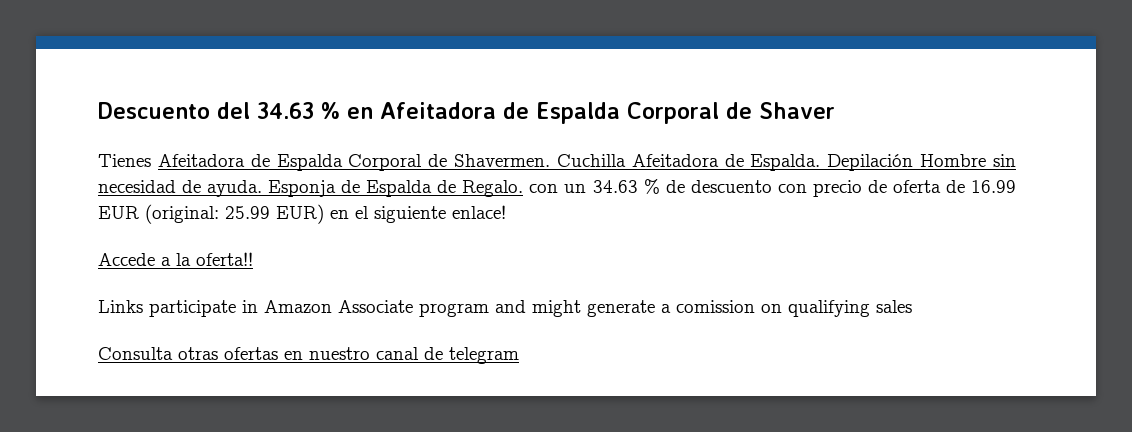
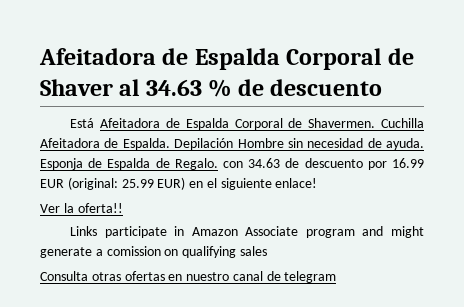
- Descuento del 34.63 % en Afeitadora de Espalda Corporal de Shaver
- Tienes Afeitadora de Espalda Corporal de Shavermen.
+ Afeitadora de Espalda Corporal de Shaver al 34.63 % de descuento
+ Está Afeitadora de Espalda Corporal de Shavermen.
- Esponja de Espalda de Regalo. con un 34.63 % de descuento con precio de oferta de 16.99 EUR (original: 25.99 EUR) en el siguiente enlace!
+ Esponja de Espalda de Regalo. con 34.63 de descuento por 16.99 EUR (original: 25.99 EUR) en el siguiente enlace!
- Accede a la oferta!!
+ Ver la oferta!!

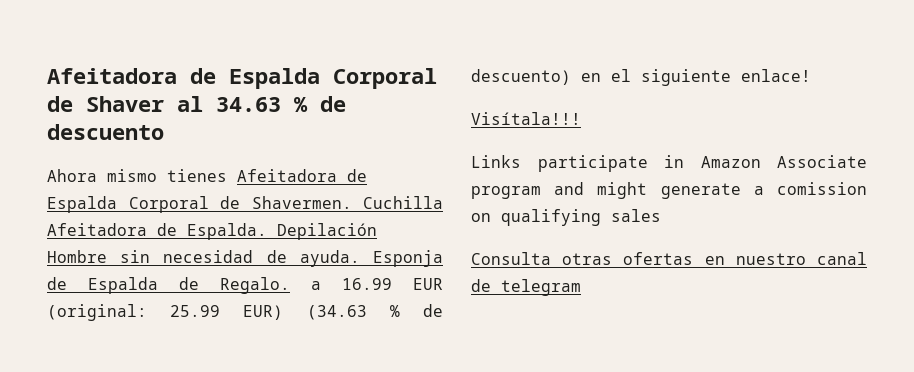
- Está Afeitadora de Espalda Corporal de Shavermen.
+ Ahora mismo tienes Afeitadora de Espalda Corporal de Shavermen.
- Esponja de Espalda de Regalo. con 34.63 de descuento por 16.99 EUR (original: 25.99 EUR) en el siguiente enlace!
+ Esponja de Espalda de Regalo. a 16.99 EUR (original: 25.99 EUR) (34.63 % de descuento) en el siguiente enlace!
- Ver la oferta!!
+ Visítala!!!

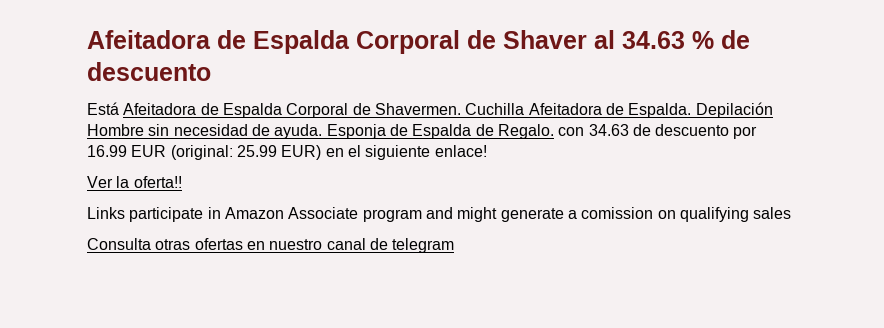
- Ahora mismo tienes Afeitadora de Espalda Corporal de Shavermen.
+ Está Afeitadora de Espalda Corporal de Shavermen.
- Esponja de Espalda de Regalo. a 16.99 EUR (original: 25.99 EUR) (34.63 % de descuento) en el siguiente enlace!
+ Esponja de Espalda de Regalo. con 34.63 de descuento por 16.99 EUR (original: 25.99 EUR) en el siguiente enlace!
- Visítala!!!
+ Ver la oferta!!

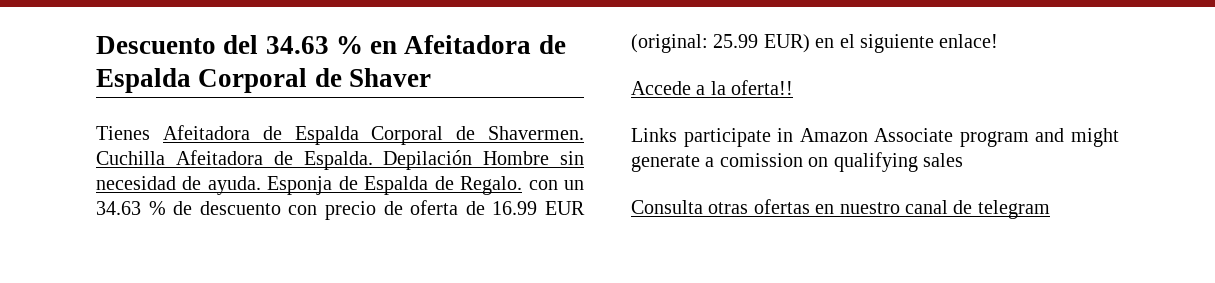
- Afeitadora de Espalda Corporal de Shaver al 34.63 % de descuento
- Está Afeitadora de Espalda Corporal de Shavermen.
+ Descuento del 34.63 % en Afeitadora de Espalda Corporal de Shaver
+ Tienes Afeitadora de Espalda Corporal de Shavermen.
- Esponja de Espalda de Regalo. con 34.63 de descuento por 16.99 EUR (original: 25.99 EUR) en el siguiente enlace!
+ Esponja de Espalda de Regalo. con un 34.63 % de descuento con precio de oferta de 16.99 EUR (original: 25.99 EUR) en el siguiente enlace!
- Ver la oferta!!
+ Accede a la oferta!!

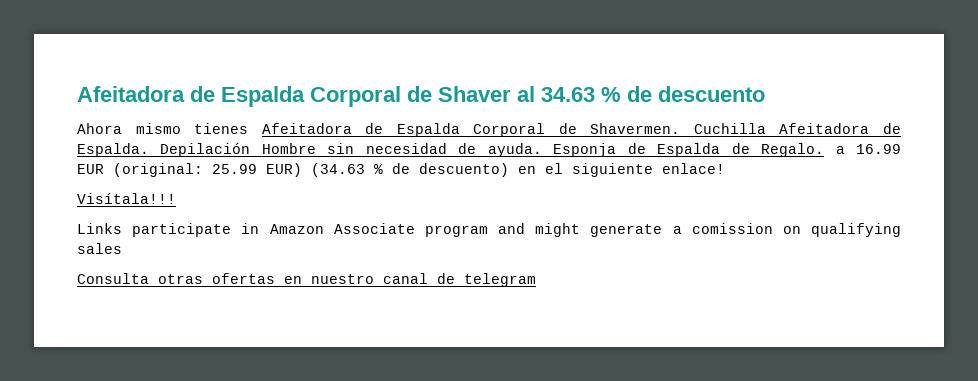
- Descuento del 34.63 % en Afeitadora de Espalda Corporal de Shaver
- Tienes Afeitadora de Espalda Corporal de Shavermen.
+ Afeitadora de Espalda Corporal de Shaver al 34.63 % de descuento
+ Ahora mismo tienes Afeitadora de Espalda Corporal de Shavermen.
- Esponja de Espalda de Regalo. con un 34.63 % de descuento con precio de oferta de 16.99 EUR (original: 25.99 EUR) en el siguiente enlace!
+ Esponja de Espalda de Regalo. a 16.99 EUR (original: 25.99 EUR) (34.63 % de descuento) en el siguiente enlace!
- Accede a la oferta!!
+ Visítala!!!

